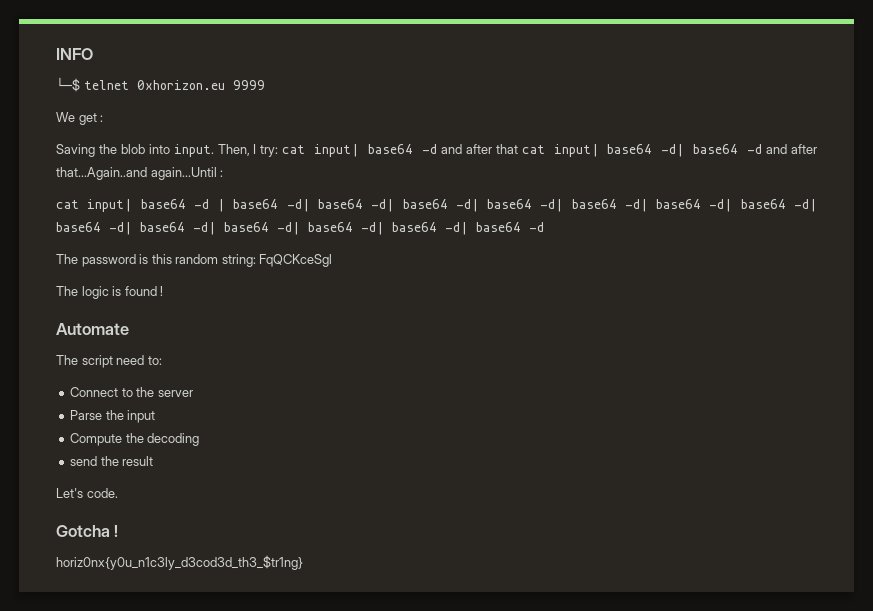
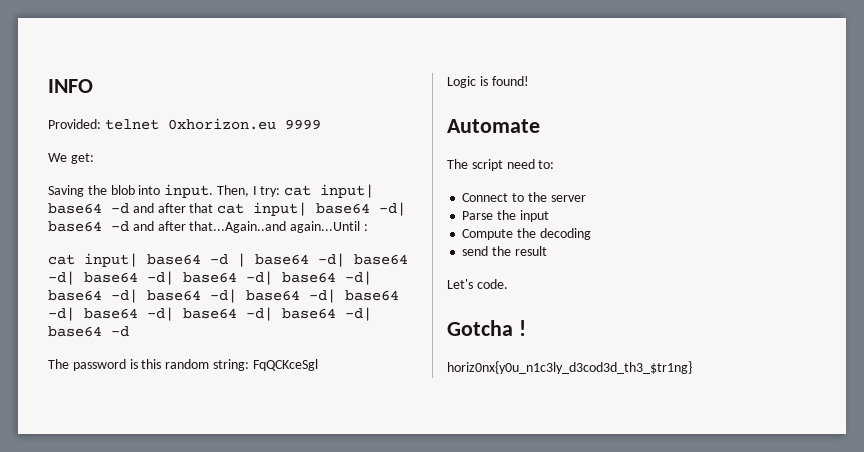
- └─$ telnet 0xhorizon.eu 9999
+ Provided: telnet 0xhorizon.eu 9999
- We get :
+ We get:
- The logic is found !
+ Logic is found!

